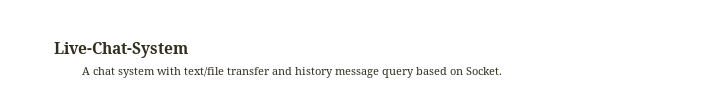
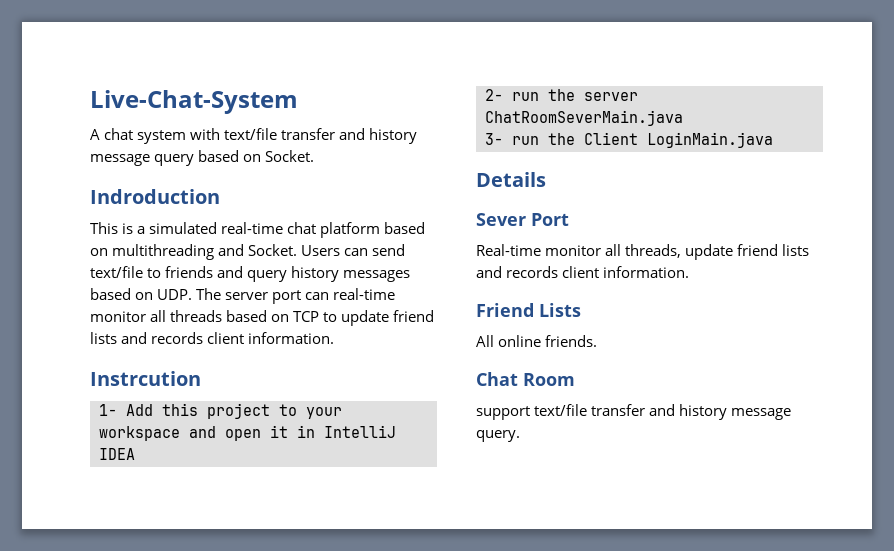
+ Indroduction
+ This is a simulated real-time chat platform based on multithreading and Socket. Users can send text/file to friends and query history messages based on UDP. The server port can real-time monitor all threads based on TCP to update friend lists and records client information.
+ Instrcution
+ 1- Add this project to your workspace and open it in IntelliJ IDEA
+ 2- run the server ChatRoomSeverMain.java
+ 3- run the Client LoginMain.java
+ Details
+ Sever Port
+ Real-time monitor all threads, update friend lists and records client information.
+ Friend Lists
+ All online friends.
+ Chat Room
+ support text/file transfer and history message query.

